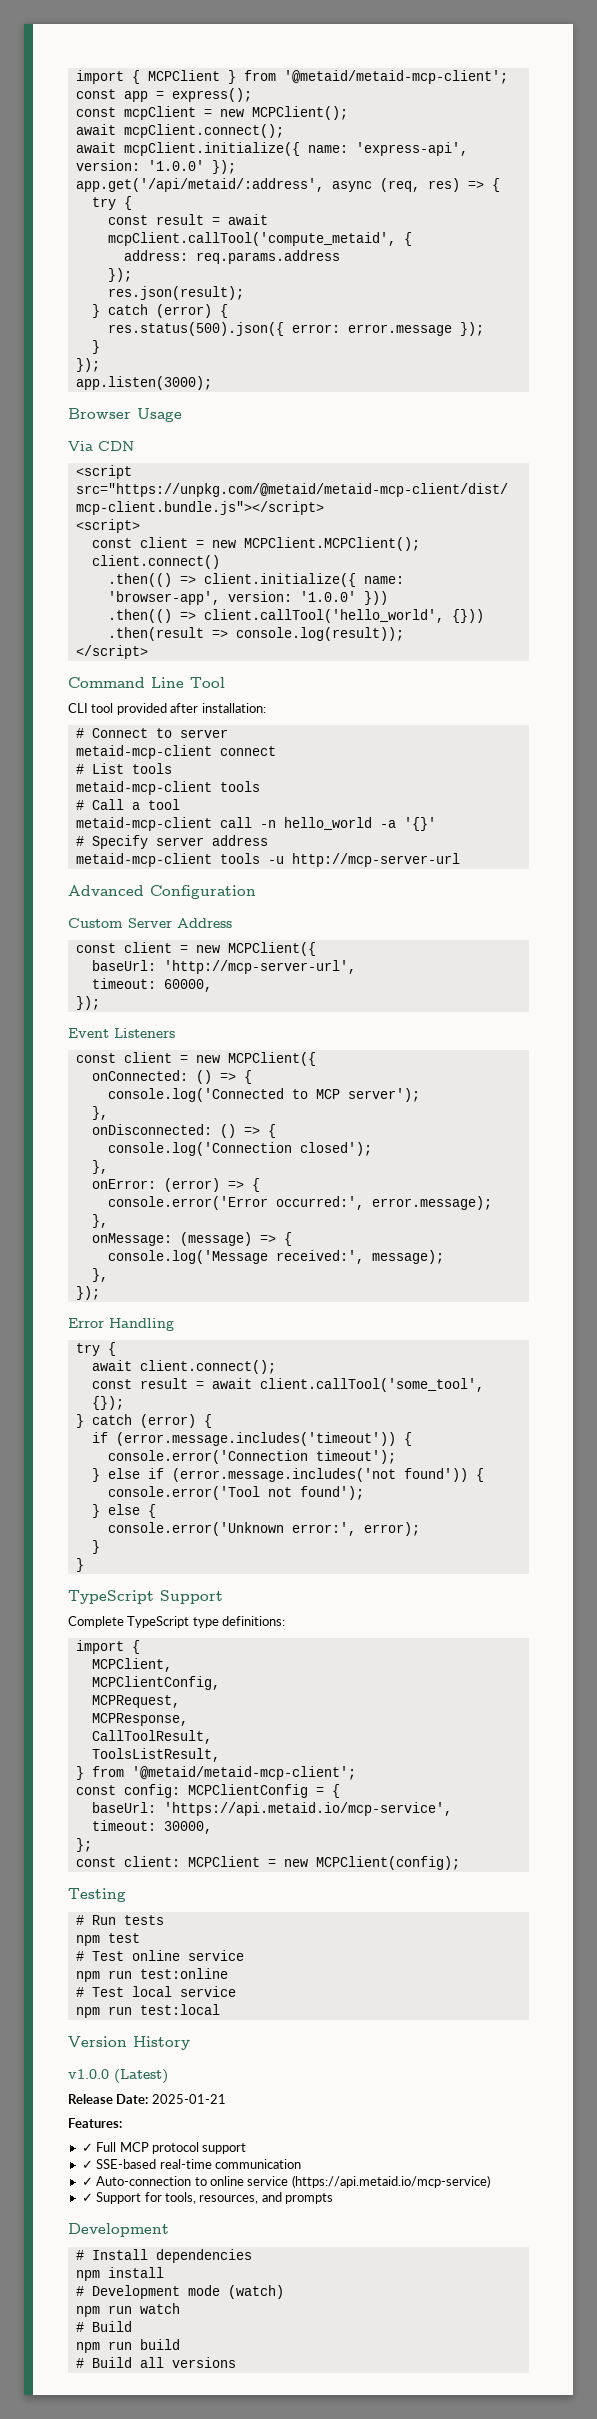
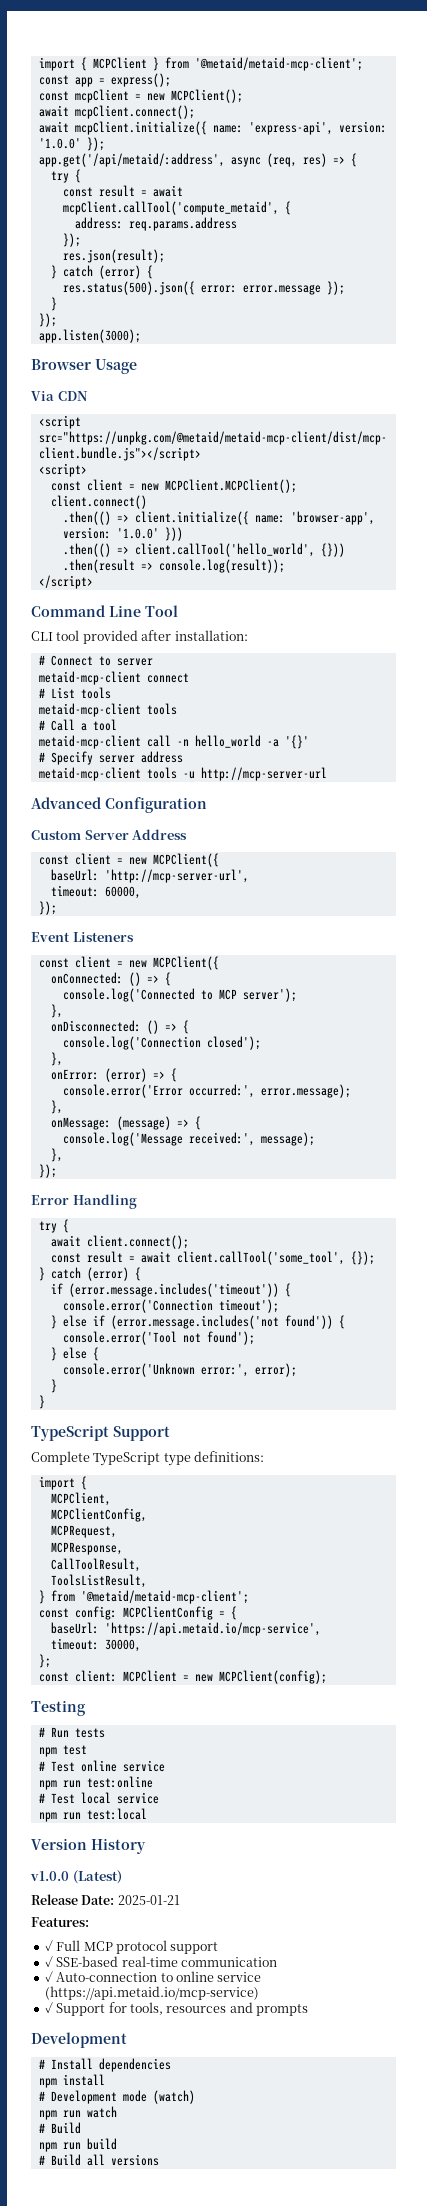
- ✓ Support for tools, resources, and prompts
+ ✓ Support for tools, resources and prompts

